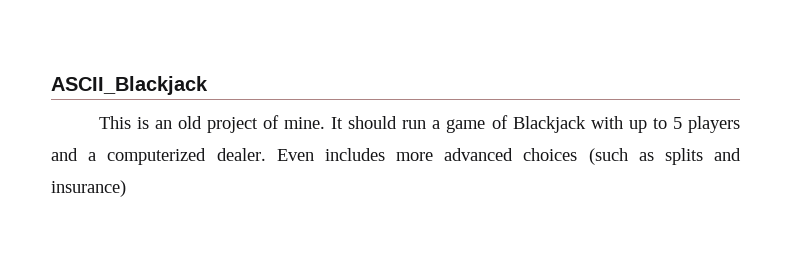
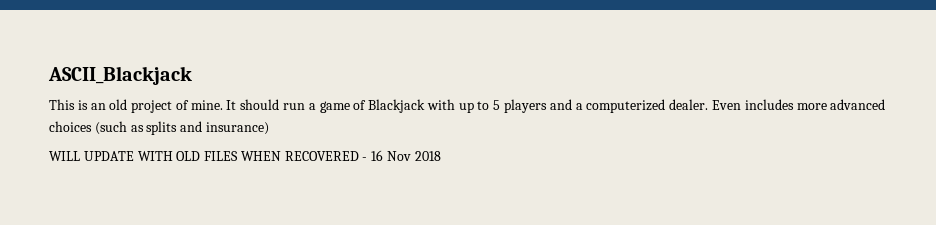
+ WILL UPDATE WITH OLD FILES WHEN RECOVERED - 16 Nov 2018

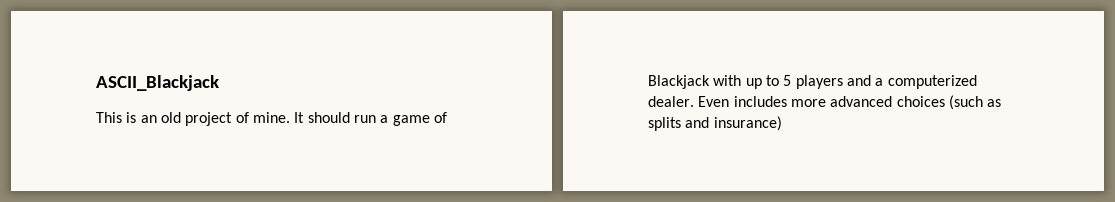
- WILL UPDATE WITH OLD FILES WHEN RECOVERED - 16 Nov 2018

